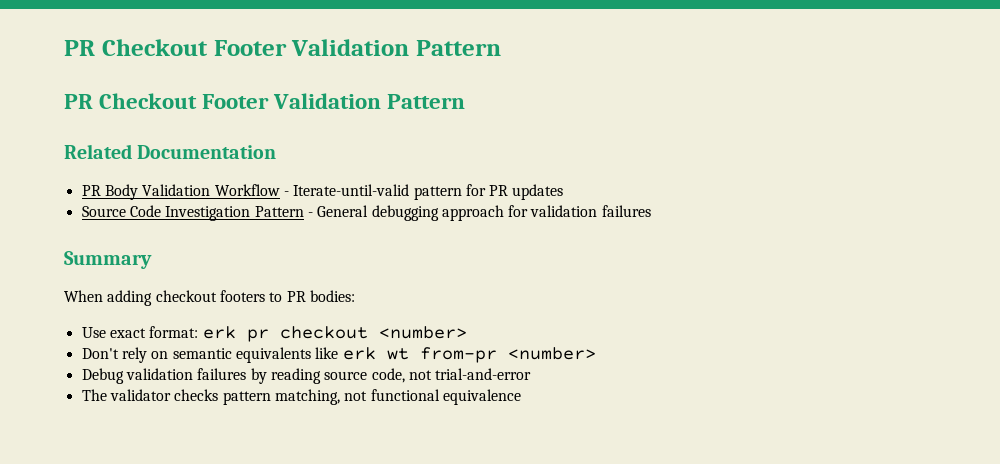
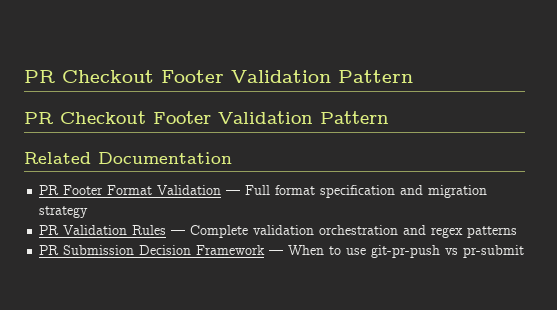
- PR Body Validation Workflow - Iterate-until-valid pattern for PR updates
- Source Code Investigation Pattern - General debugging approach for validation failures
- Summary
- When adding checkout footers to PR bodies:
- Use exact format: erk pr checkout <number>
- Don't rely on semantic equivalents like erk wt from-pr <number>
- Debug validation failures by reading source code, not trial-and-error
- The validator checks pattern matching, not functional equivalence
+ PR Footer Format Validation — Full format specification and migration strategy
+ PR Validation Rules — Complete validation orchestration and regex patterns
+ PR Submission Decision Framework — When to use git-pr-push vs pr-submit

